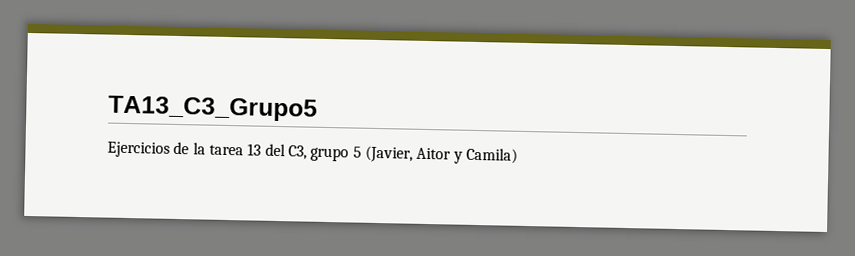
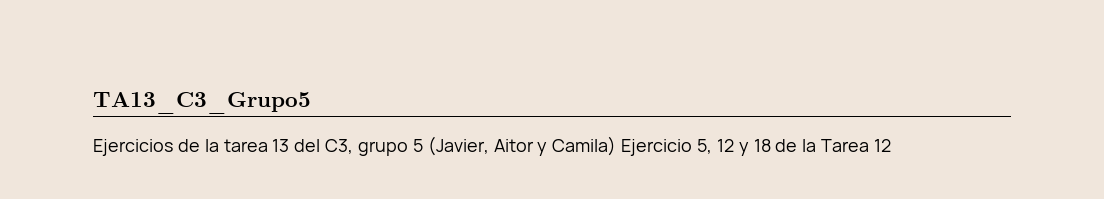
- Ejercicios de la tarea 13 del C3, grupo 5 (Javier, Aitor y Camila)
+ Ejercicios de la tarea 13 del C3, grupo 5 (Javier, Aitor y Camila) Ejercicio 5, 12 y 18 de la Tarea 12

